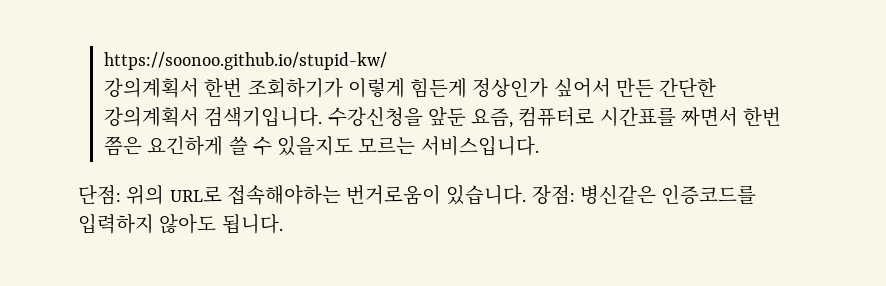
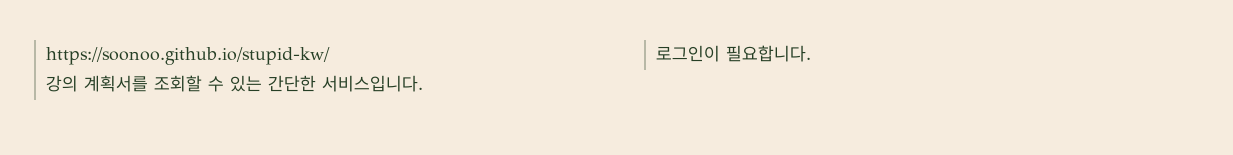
- 강의계획서 한번 조회하기가 이렇게 힘든게 정상인가 싶어서 만든 간단한 강의계획서 검색기입니다. 수강신청을 앞둔 요즘, 컴퓨터로 시간표를 짜면서 한번 쯤은 요긴하게 쓸 수 있을지도 모르는 서비스입니다.
- 단점: 위의 URL로 접속해야하는 번거로움이 있습니다. 장점: 병신같은 인증코드를 입력하지 않아도 됩니다.
+ 강의 계획서를 조회할 수 있는 간단한 서비스입니다.
+ 로그인이 필요합니다.

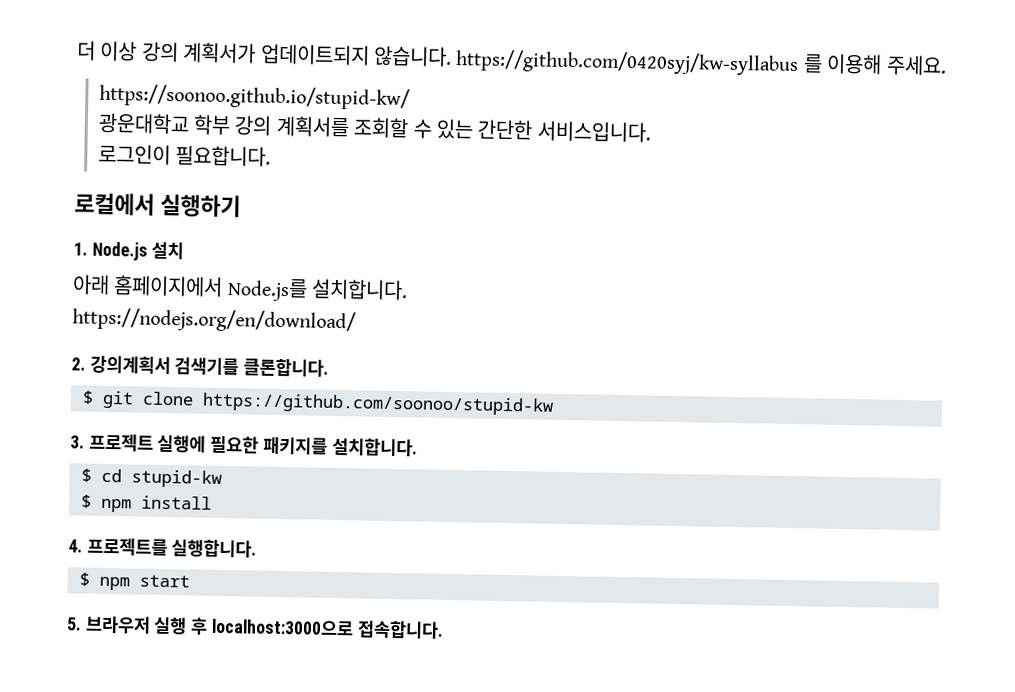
+ 더 이상 강의 계획서가 업데이트되지 않습니다. https://github.com/0420syj/kw-syllabus 를 이용해 주세요.
- 강의 계획서를 조회할 수 있는 간단한 서비스입니다.
+ 광운대학교 학부 강의 계획서를 조회할 수 있는 간단한 서비스입니다.
+ 로컬에서 실행하기
+ 1. Node.js 설치
+ 아래 홈페이지에서 Node.js를 설치합니다.
+ https://nodejs.org/en/download/
+ 2. 강의계획서 검색기를 클론합니다.
+ $ git clone https://github.com/soonoo/stupid-kw
+ 3. 프로젝트 실행에 필요한 패키지를 설치합니다.
+ $ cd stupid-kw
+ $ npm install
+ 4. 프로젝트를 실행합니다.
+ $ npm start
+ 5. 브라우저 실행 후 localhost:3000으로 접속합니다.

